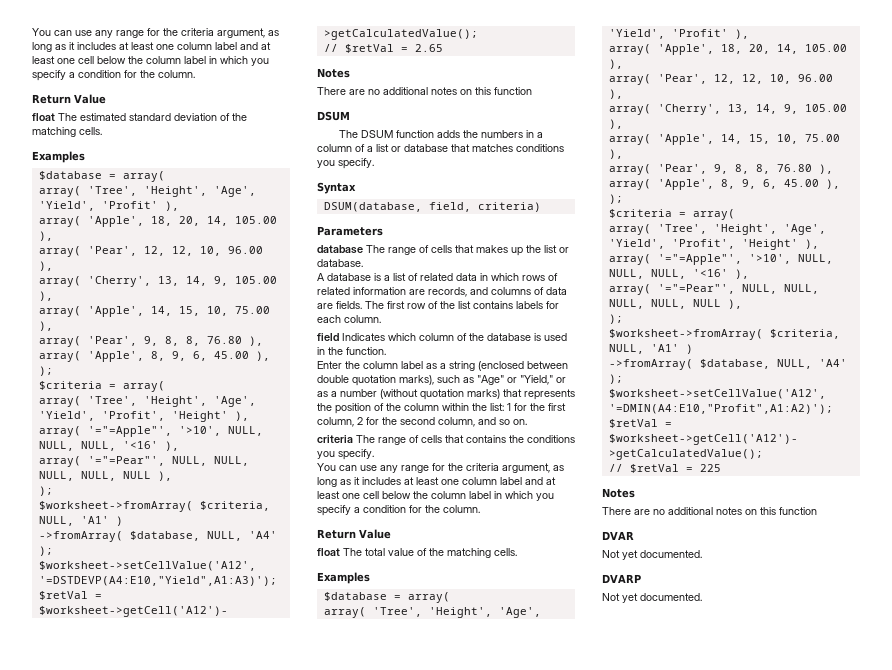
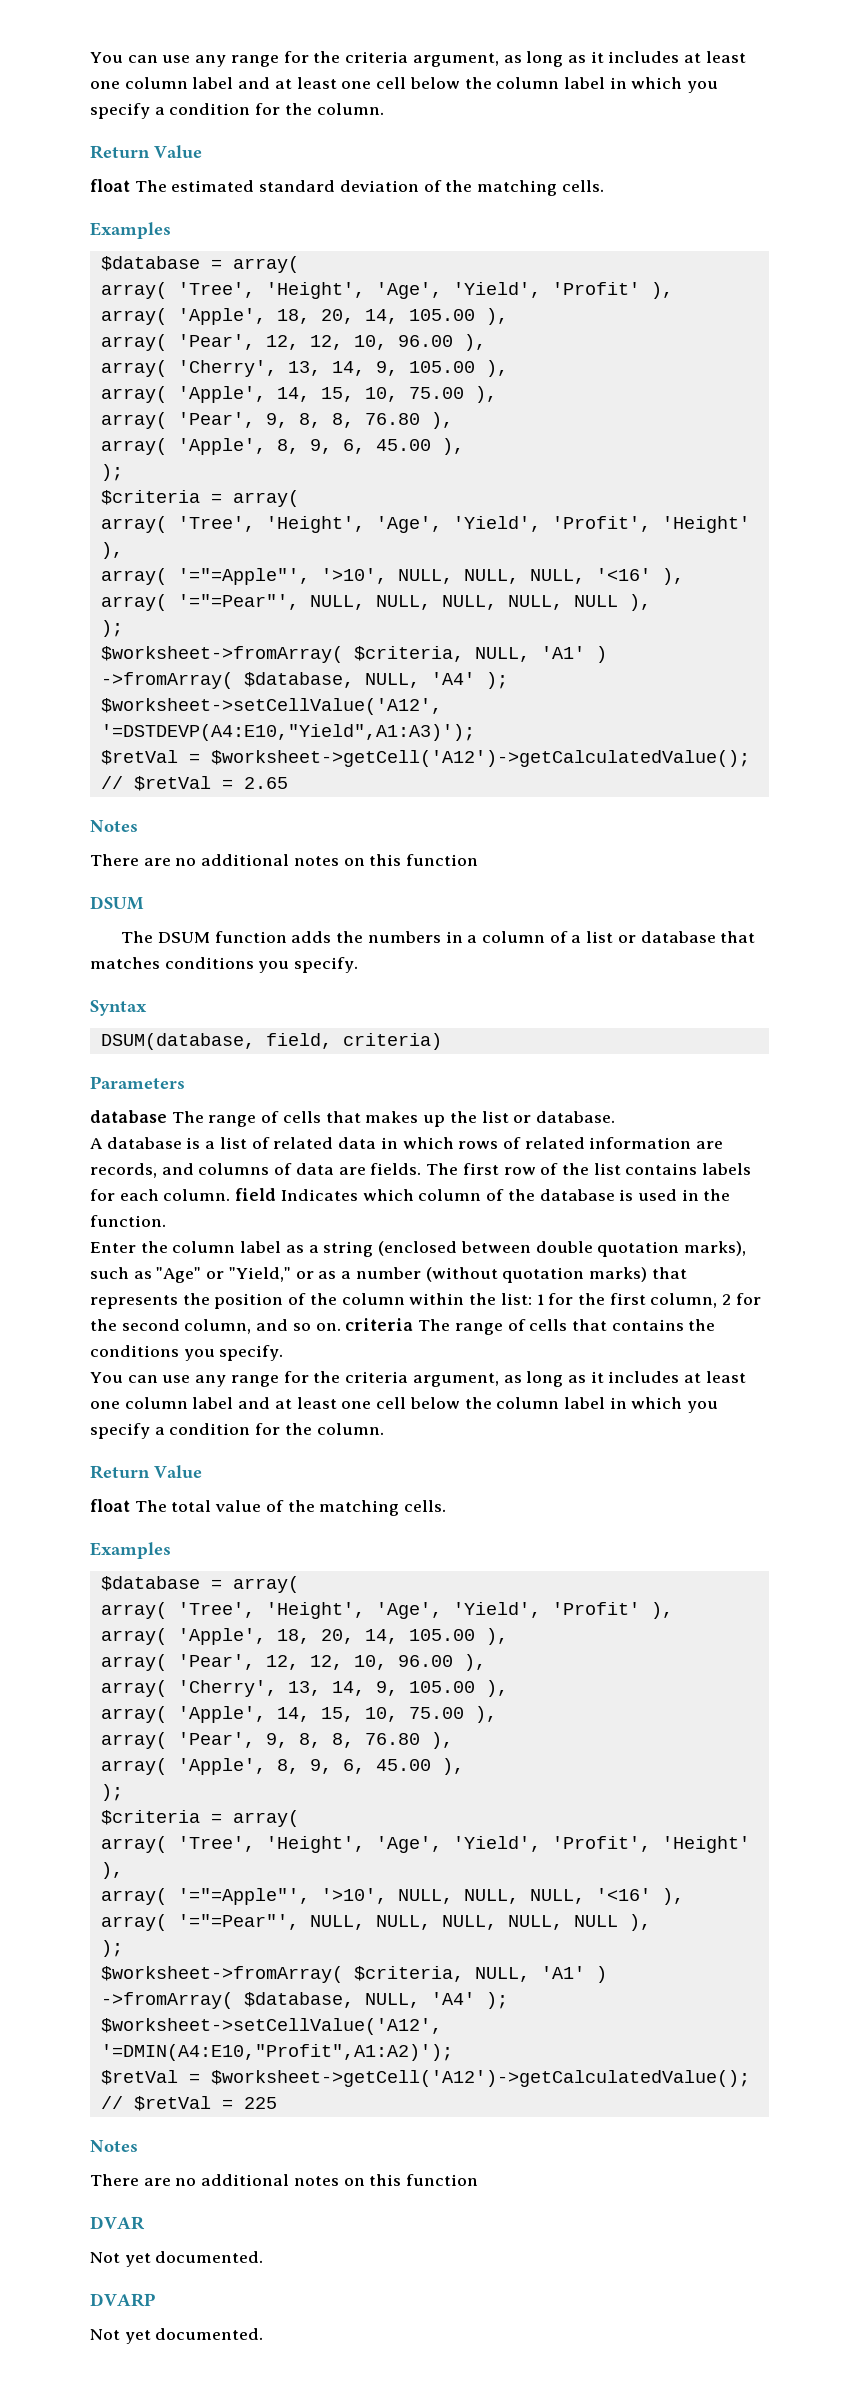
- The first row of the list contains labels for each column.
- field Indicates which column of the database is used in the function.
+ The first row of the list contains labels for each column. field Indicates which column of the database is used in the function.
- Enter the column label as a string (enclosed between double quotation marks), such as "Age" or "Yield," or as a number (without quotation marks) that represents the position of the column within the list: 1 for the first column, 2 for the second column, and so on.
- criteria The range of cells that contains the conditions you specify.
+ Enter the column label as a string (enclosed between double quotation marks), such as "Age" or "Yield," or as a number (without quotation marks) that represents the position of the column within the list: 1 for the first column, 2 for the second column, and so on. criteria The range of cells that contains the conditions you specify.

